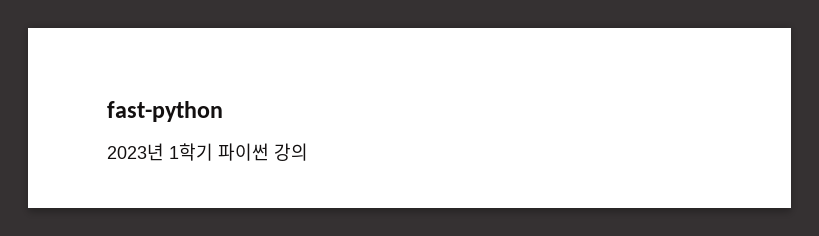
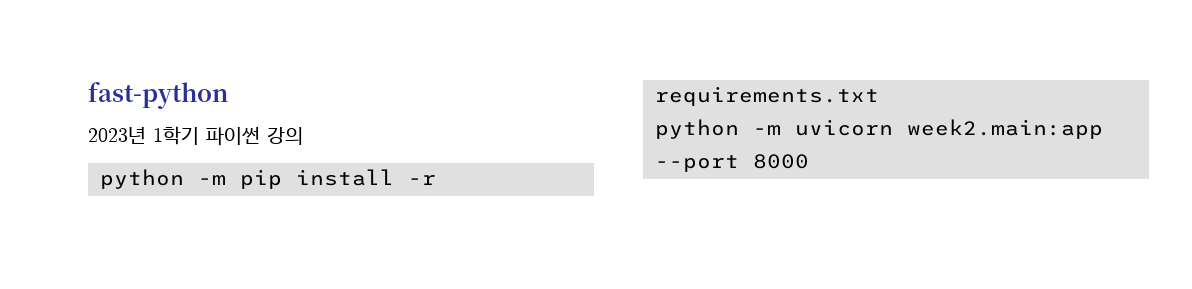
+ python -m pip install -r requirements.txt
+ python -m uvicorn week2.main:app --port 8000

